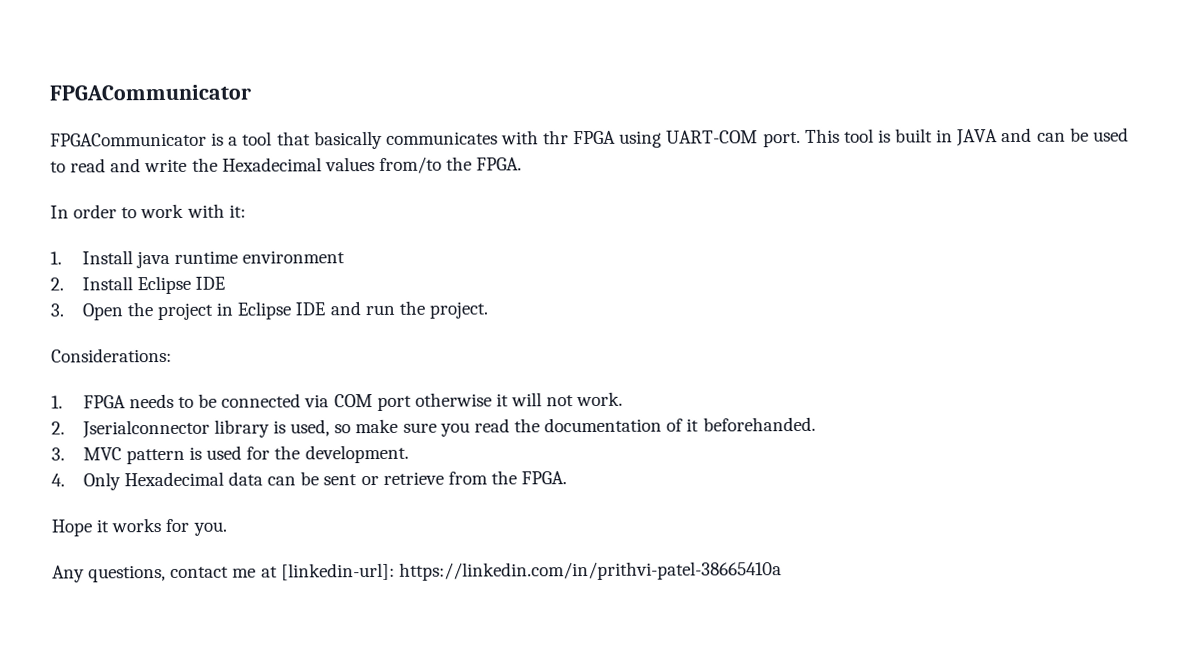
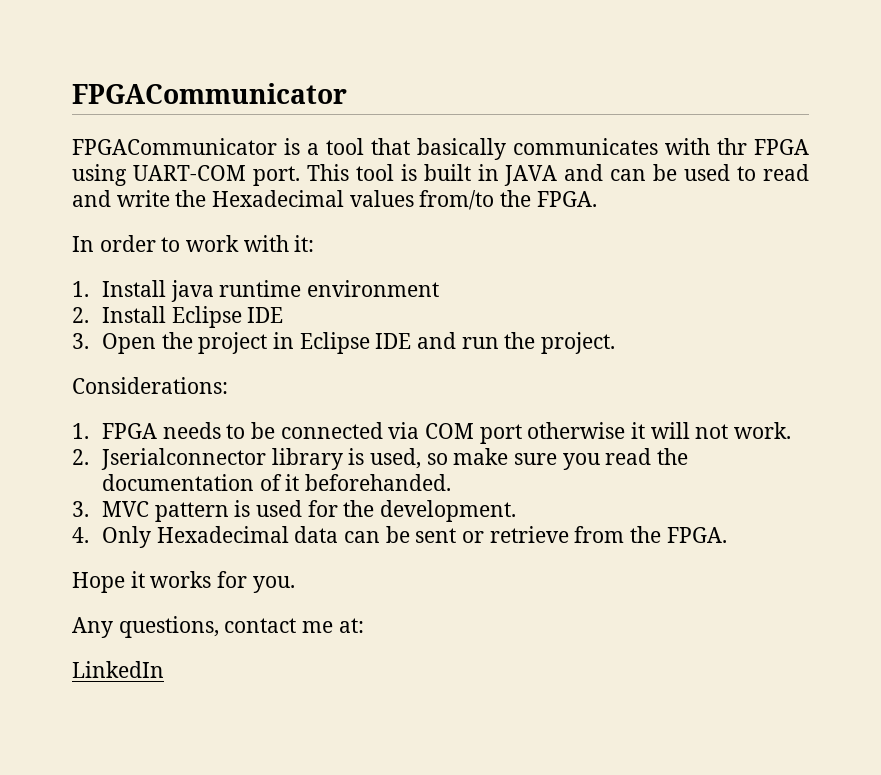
- Any questions, contact me at [linkedin-url]: https://linkedin.com/in/prithvi-patel-38665410a
+ Any questions, contact me at:
+ LinkedIn

